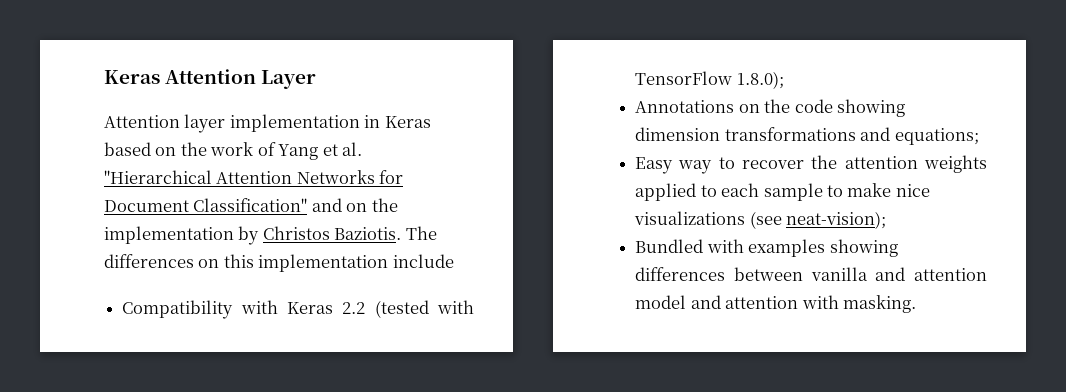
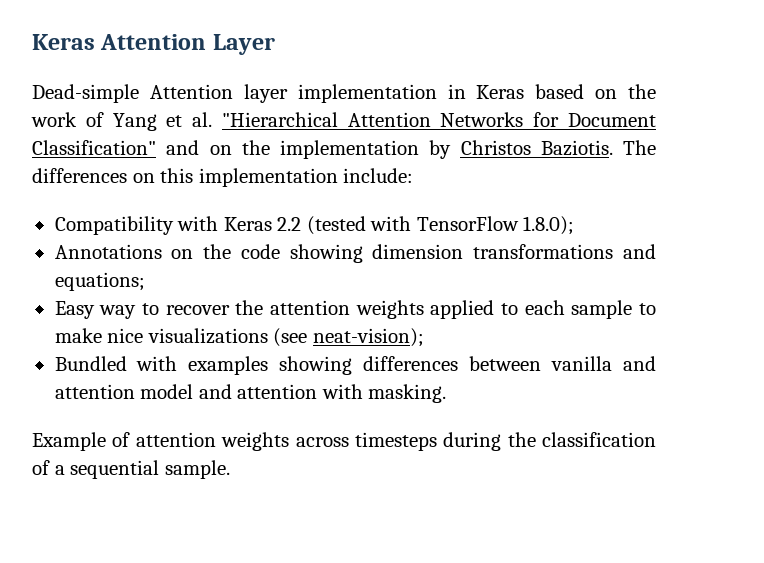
- Attention layer implementation in Keras based on the work of Yang et al. "Hierarchical Attention Networks for Document Classification" and on the implementation by Christos Baziotis.
+ Dead-simple Attention layer implementation in Keras based on the work of Yang et al. "Hierarchical Attention Networks for Document Classification" and on the implementation by Christos Baziotis.
- The differences on this implementation include
+ The differences on this implementation include:
+ Example of attention weights across timesteps during the classification of a sequential sample.

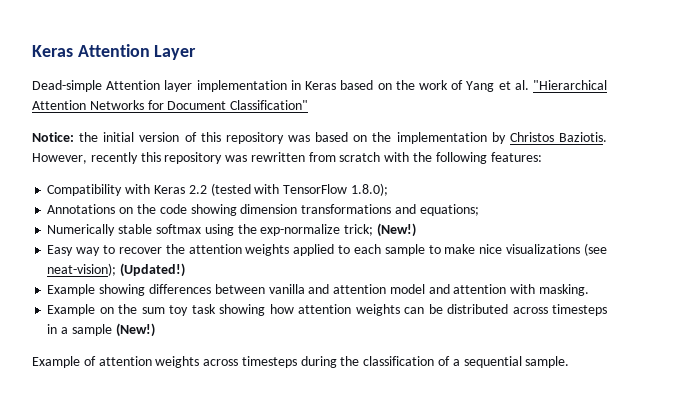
- Dead-simple Attention layer implementation in Keras based on the work of Yang et al. "Hierarchical Attention Networks for Document Classification" and on the implementation by Christos Baziotis.
+ Dead-simple Attention layer implementation in Keras based on the work of Yang et al. "Hierarchical Attention Networks for Document Classification"
+ Notice: the initial version of this repository was based on the implementation by Christos Baziotis.
- The differences on this implementation include:
+ However, recently this repository was rewritten from scratch with the following features:
+ Numerically stable softmax using the exp-normalize trick; (New!)
- Easy way to recover the attention weights applied to each sample to make nice visualizations (see neat-vision);
- Bundled with examples showing differences between vanilla and attention model and attention with masking.
+ Easy way to recover the attention weights applied to each sample to make nice visualizations (see neat-vision); (Updated!)
+ Example showing differences between vanilla and attention model and attention with masking.
+ Example on the sum toy task showing how attention weights can be distributed across timesteps in a sample (New!)

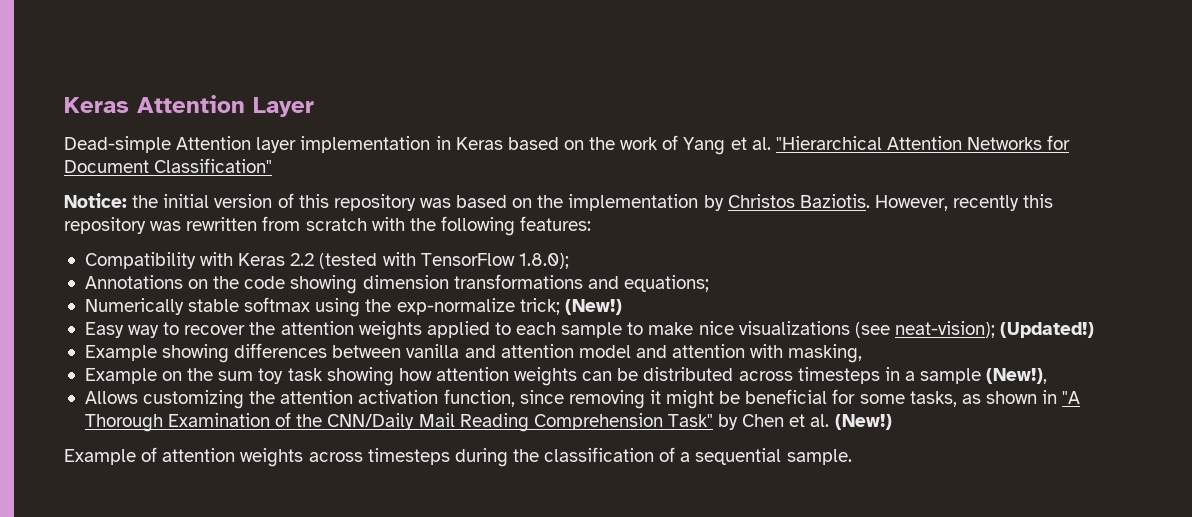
- Example showing differences between vanilla and attention model and attention with masking.
+ Example showing differences between vanilla and attention model and attention with masking,
- Example on the sum toy task showing how attention weights can be distributed across timesteps in a sample (New!)
+ Example on the sum toy task showing how attention weights can be distributed across timesteps in a sample (New!),
+ Allows customizing the attention activation function, since removing it might be beneficial for some tasks, as shown in "A Thorough Examination of the CNN/Daily Mail Reading Comprehension Task" by Chen et al. (New!)

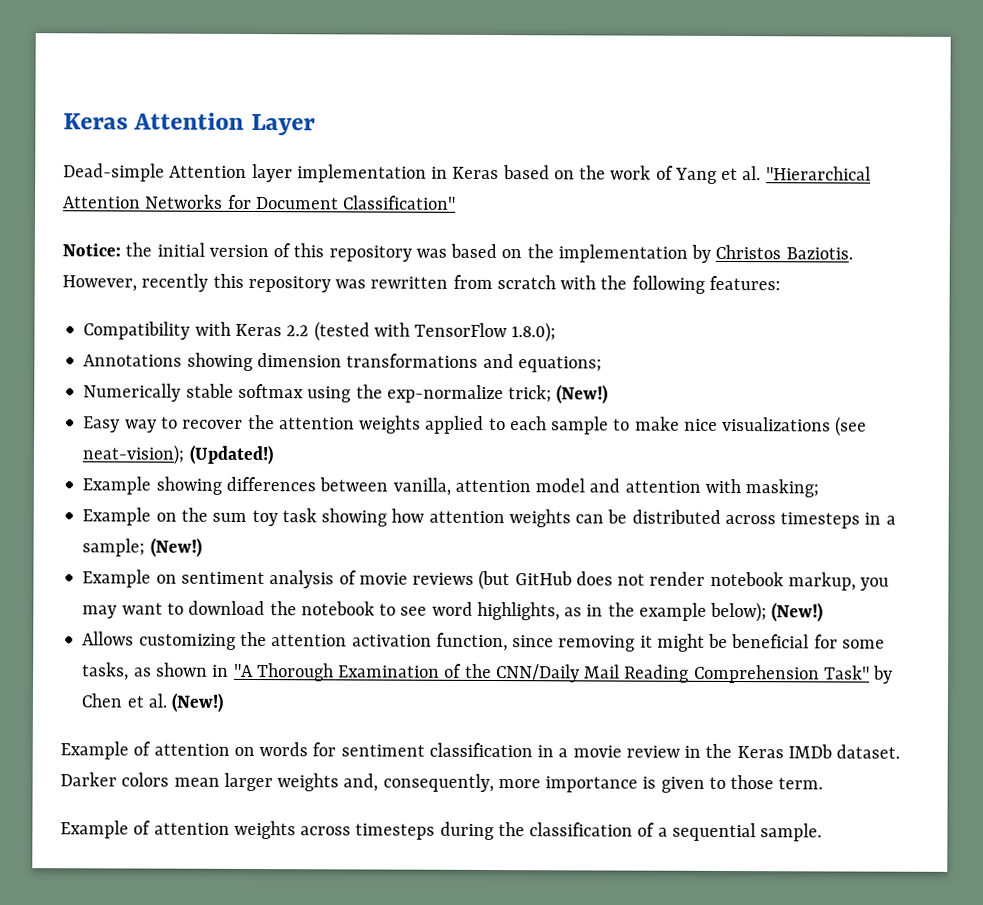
- Annotations on the code showing dimension transformations and equations;
+ Annotations showing dimension transformations and equations;
- Example showing differences between vanilla and attention model and attention with masking,
+ Example showing differences between vanilla, attention model and attention with masking;
- Example on the sum toy task showing how attention weights can be distributed across timesteps in a sample (New!),
+ Example on the sum toy task showing how attention weights can be distributed across timesteps in a sample; (New!)
+ Example on sentiment analysis of movie reviews (but GitHub does not render notebook markup, you may want to download the notebook to see word highlights, as in the example below); (New!)
+ Example of attention on words for sentiment classification in a movie review in the Keras IMDb dataset. Darker colors mean larger weights and, consequently, more importance is given to those term.

